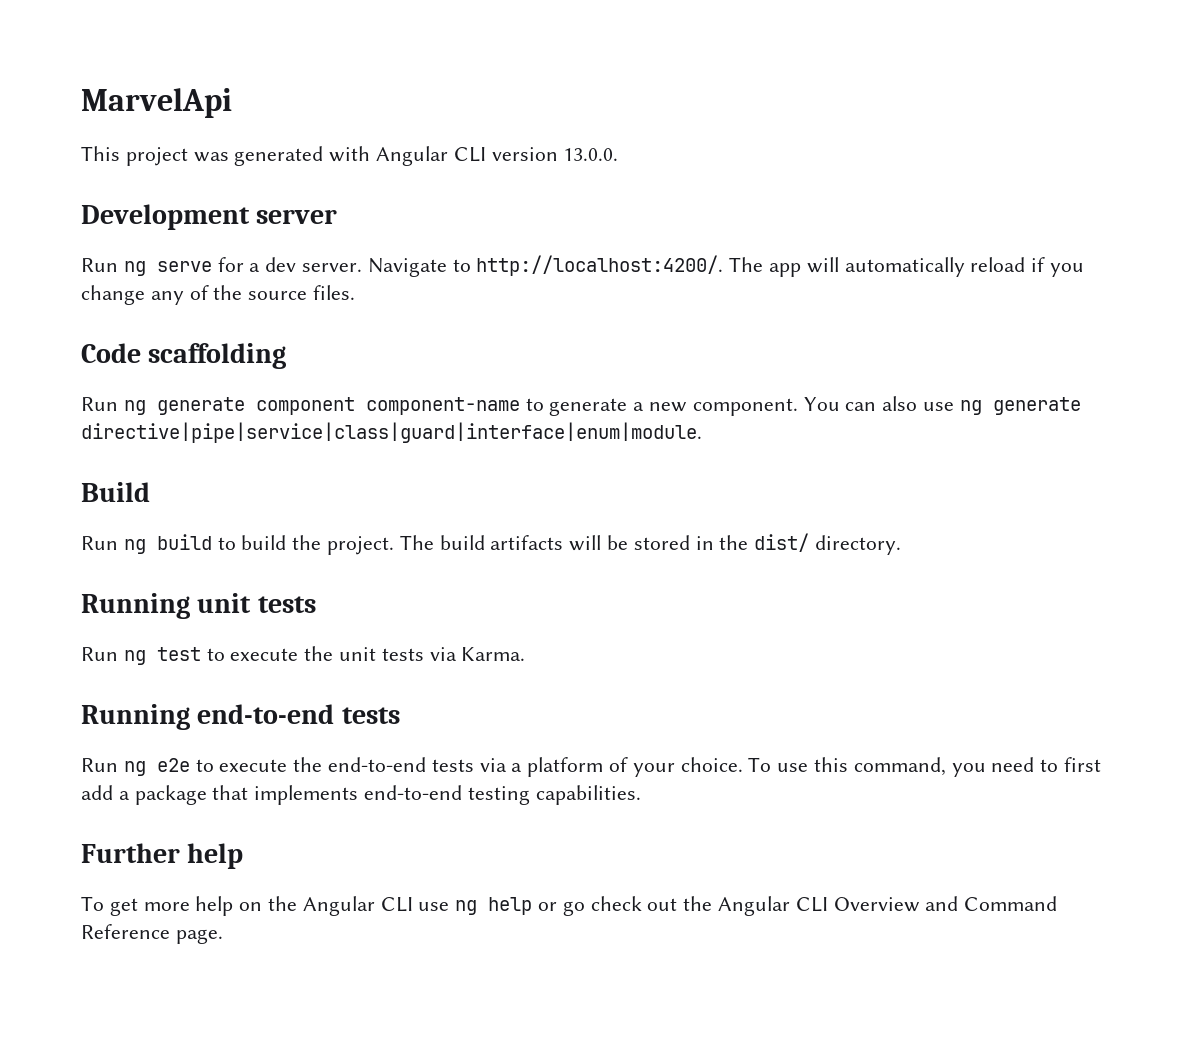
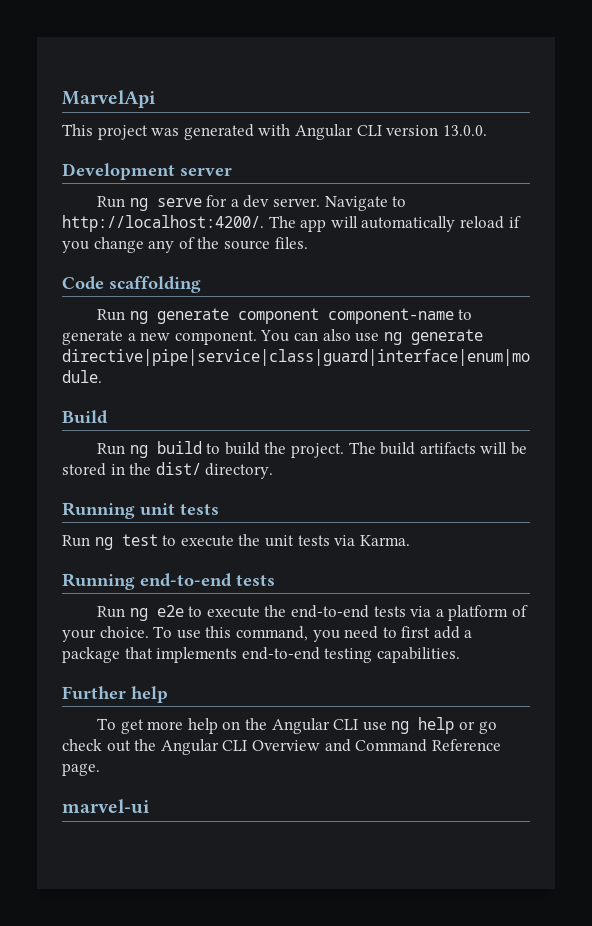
+ marvel-ui

